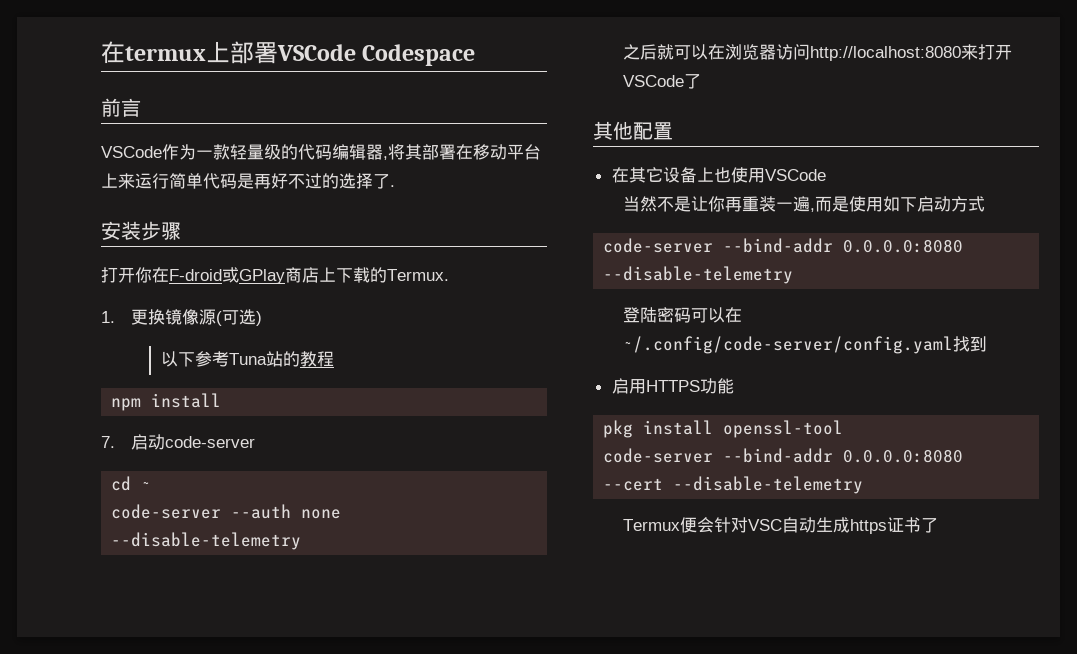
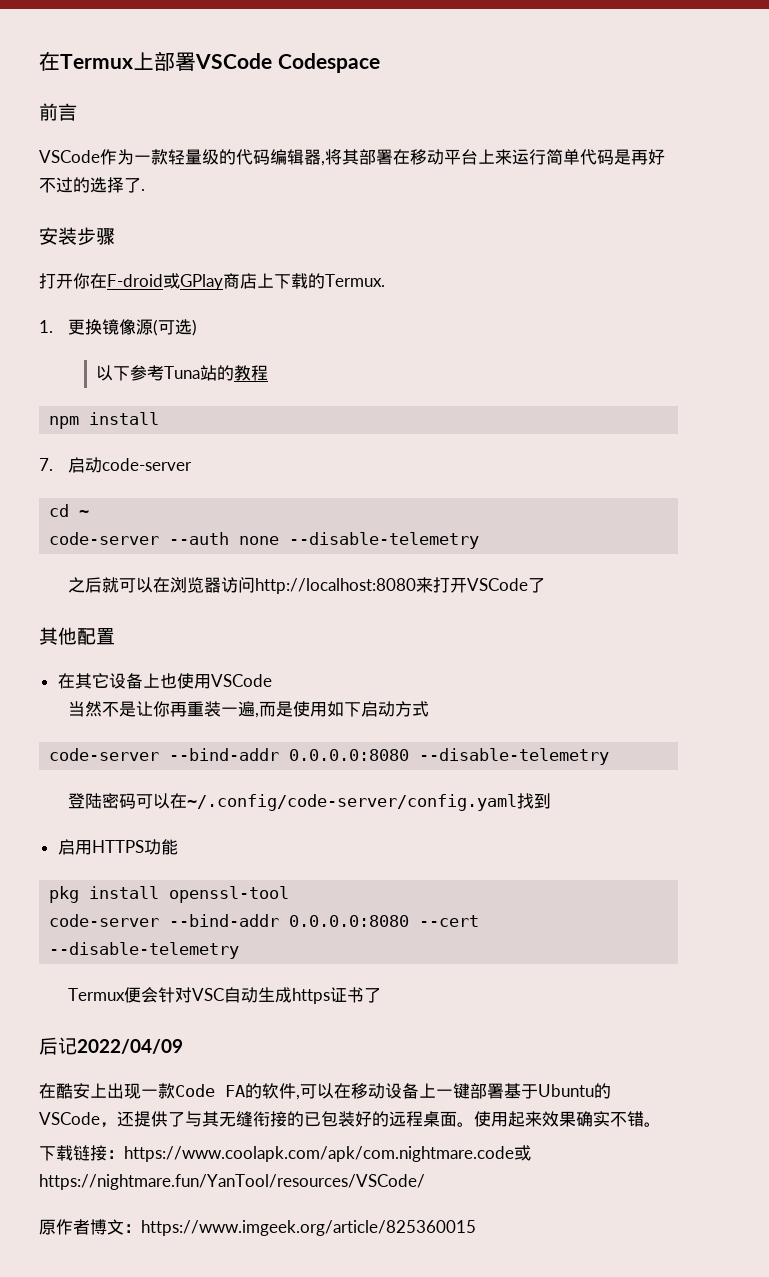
- 在termux上部署VSCode Codespace
+ 在Termux上部署VSCode Codespace
+ 后记2022/04/09
+ 在酷安上出现一款Code FA的软件,可以在移动设备上一键部署基于Ubuntu的VSCode，还提供了与其无缝衔接的已包装好的远程桌面。使用起来效果确实不错。
+ 下载链接：https://www.coolapk.com/apk/com.nightmare.code或https://nightmare.fun/YanTool/resources/VSCode/
+ 原作者博文：https://www.imgeek.org/article/825360015

